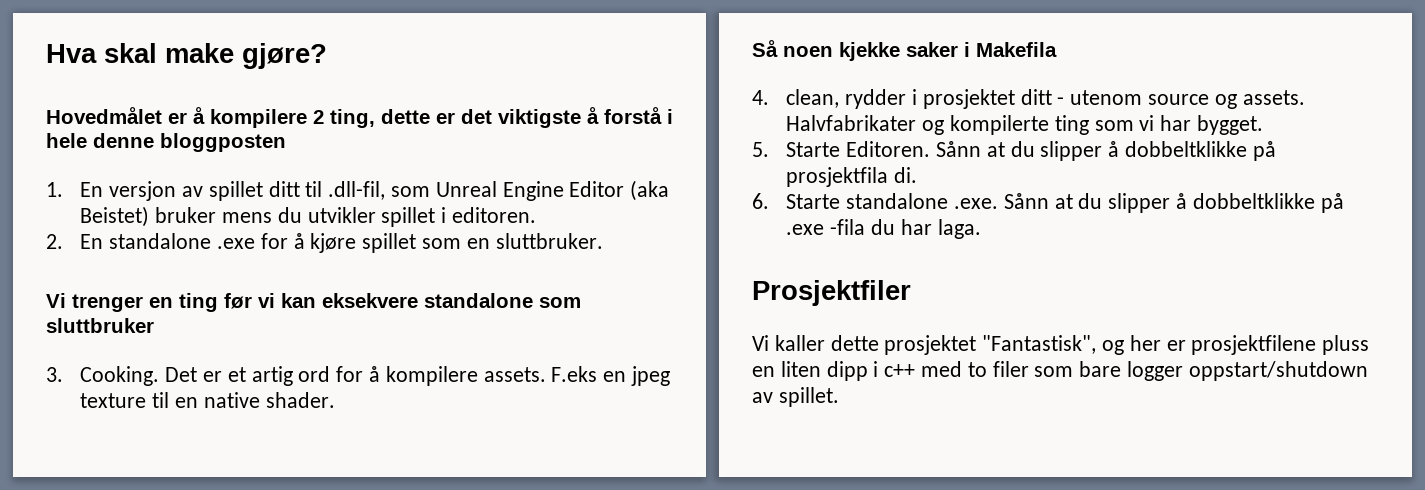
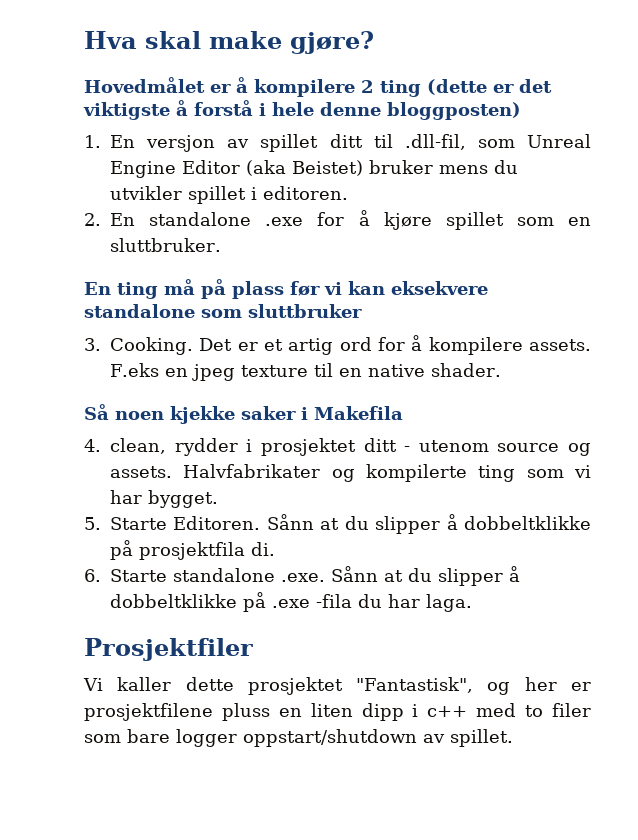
- Hovedmålet er å kompilere 2 ting, dette er det viktigste å forstå i hele denne bloggposten
+ Hovedmålet er å kompilere 2 ting (dette er det viktigste å forstå i hele denne bloggposten)
- Vi trenger en ting før vi kan eksekvere standalone som sluttbruker
+ En ting må på plass før vi kan eksekvere standalone som sluttbruker

